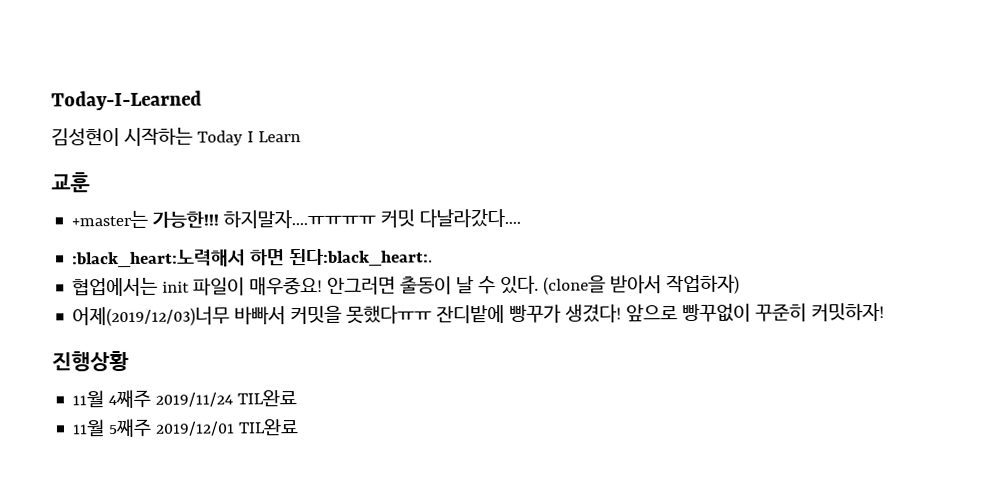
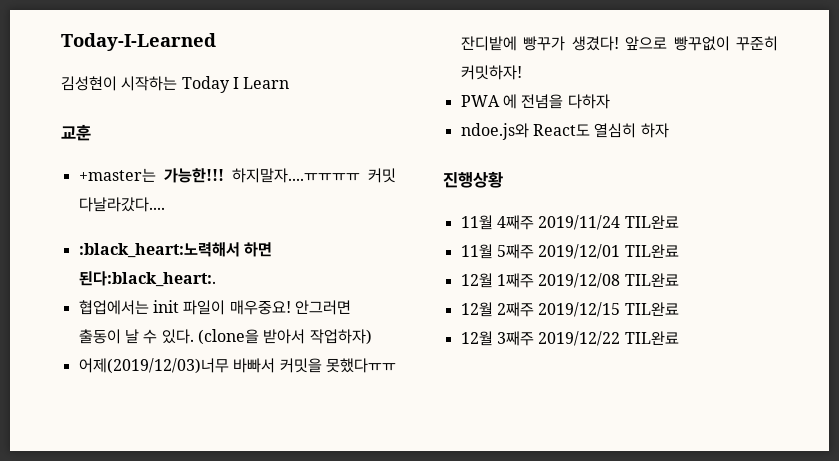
+ PWA 에 전념을 다하자
+ ndoe.js와 React도 열심히 하자
+ 12월 1째주 2019/12/08 TIL완료
+ 12월 2째주 2019/12/15 TIL완료
+ 12월 3째주 2019/12/22 TIL완료

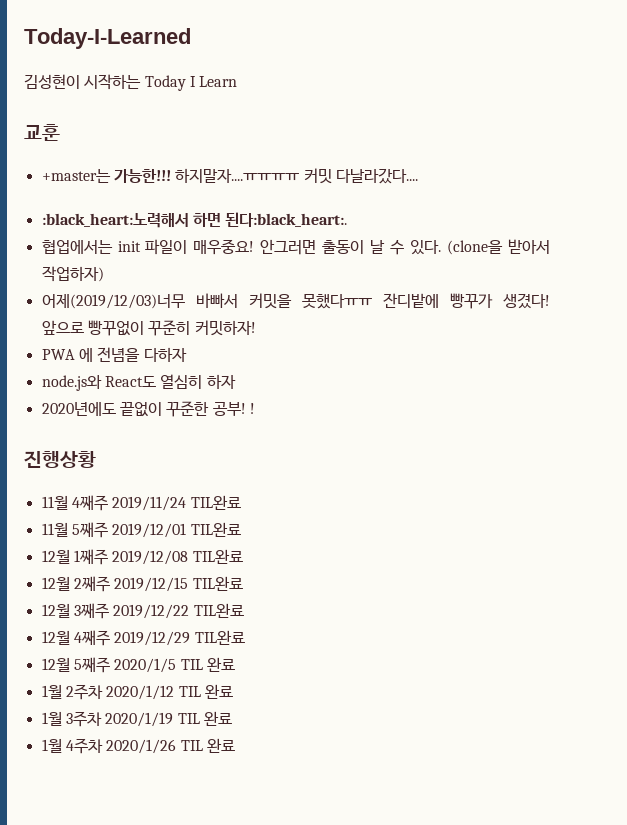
- ndoe.js와 React도 열심히 하자
+ node.js와 React도 열심히 하자
+ 2020년에도 끝없이 꾸준한 공부! !
+ 12월 4째주 2019/12/29 TIL완료
+ 12월 5째주 2020/1/5 TIL 완료
+ 1월 2주차 2020/1/12 TIL 완료
+ 1월 3주차 2020/1/19 TIL 완료
+ 1월 4주차 2020/1/26 TIL 완료

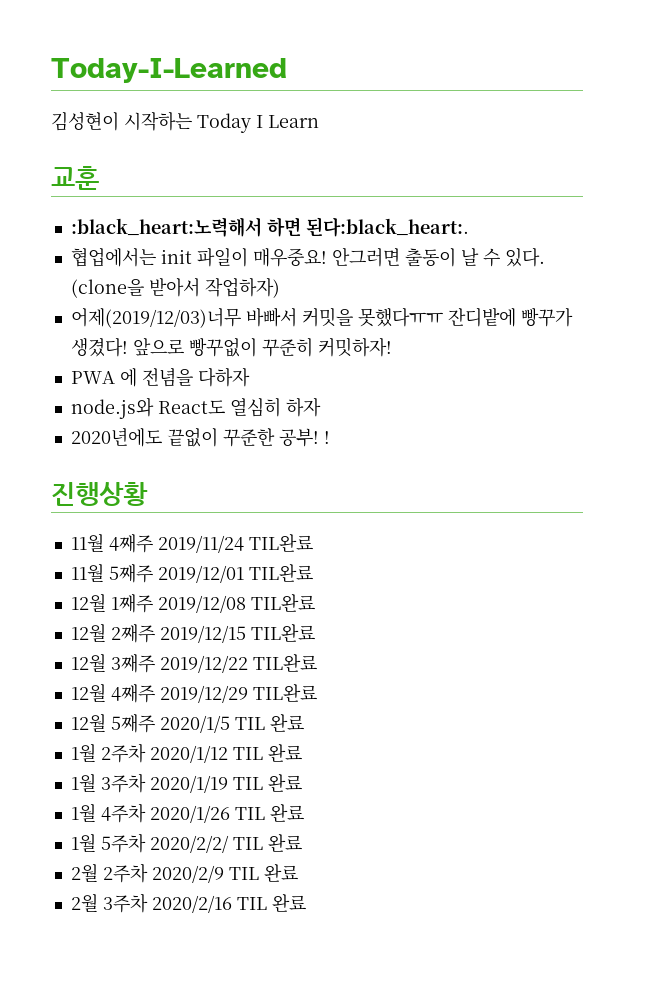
- +master는 가능한!!! 하지말자....ㅠㅠㅠㅠ 커밋 다날라갔다....
+ 1월 5주차 2020/2/2/ TIL 완료
+ 2월 2주차 2020/2/9 TIL 완료
+ 2월 3주차 2020/2/16 TIL 완료

